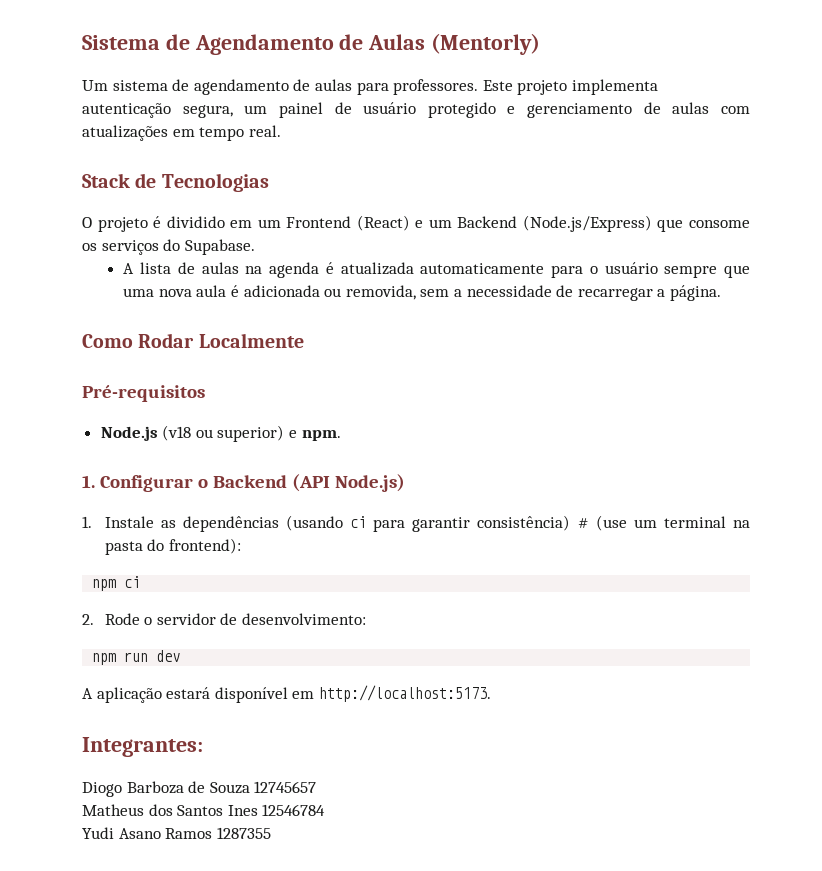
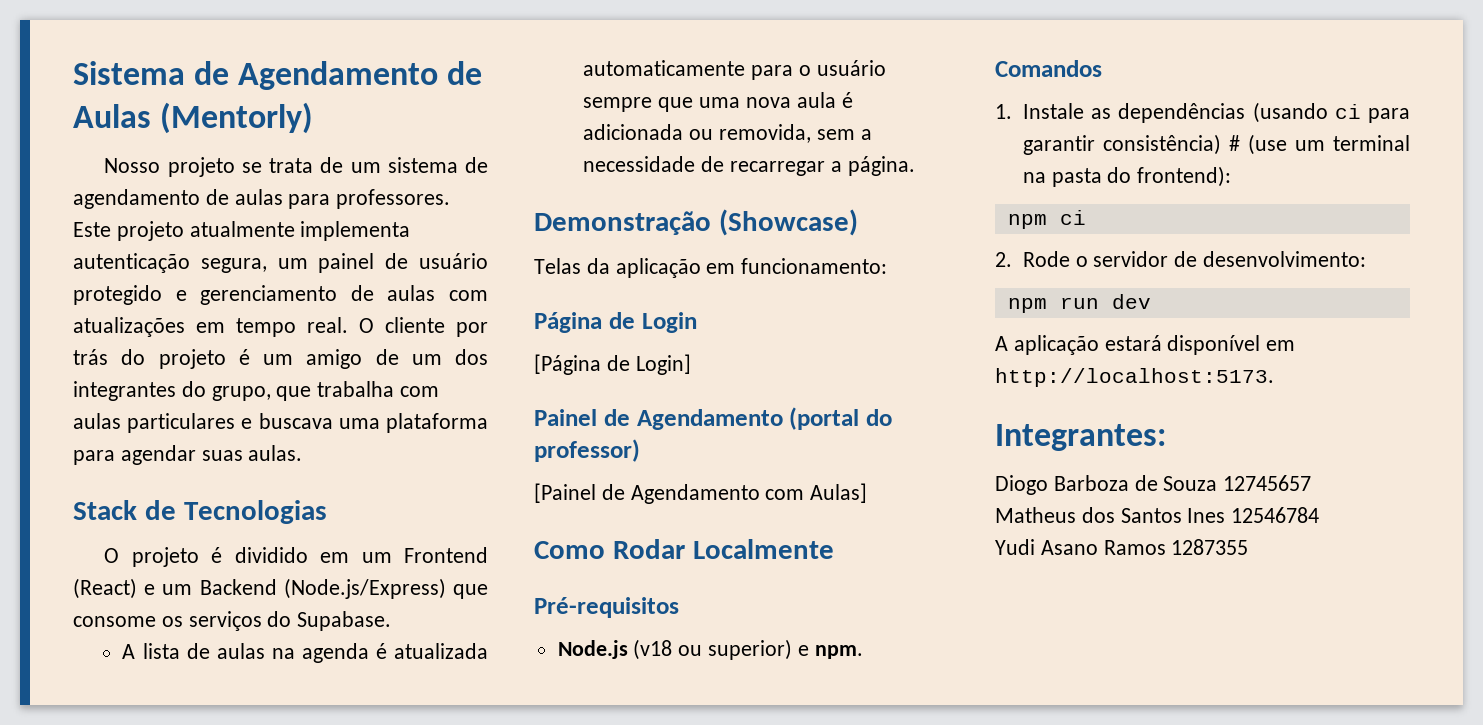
- Um sistema de agendamento de aulas para professores.
+ Nosso projeto se trata de um sistema de agendamento de aulas para professores.
- Este projeto implementa autenticação segura, um painel de usuário protegido e gerenciamento de aulas com atualizações em tempo real.
+ Este projeto atualmente implementa autenticação segura, um painel de usuário protegido e gerenciamento de aulas com atualizações em tempo real. O cliente por trás do projeto é um amigo de um dos integrantes do grupo, que trabalha com aulas particulares e buscava uma plataforma para agendar suas aulas.
+ Demonstração (Showcase)
+ Telas da aplicação em funcionamento:
+ Página de Login
+ [Página de Login]
+ Painel de Agendamento (portal do professor)
+ [Painel de Agendamento com Aulas]
- 1. Configurar o Backend (API Node.js)
+ Comandos

